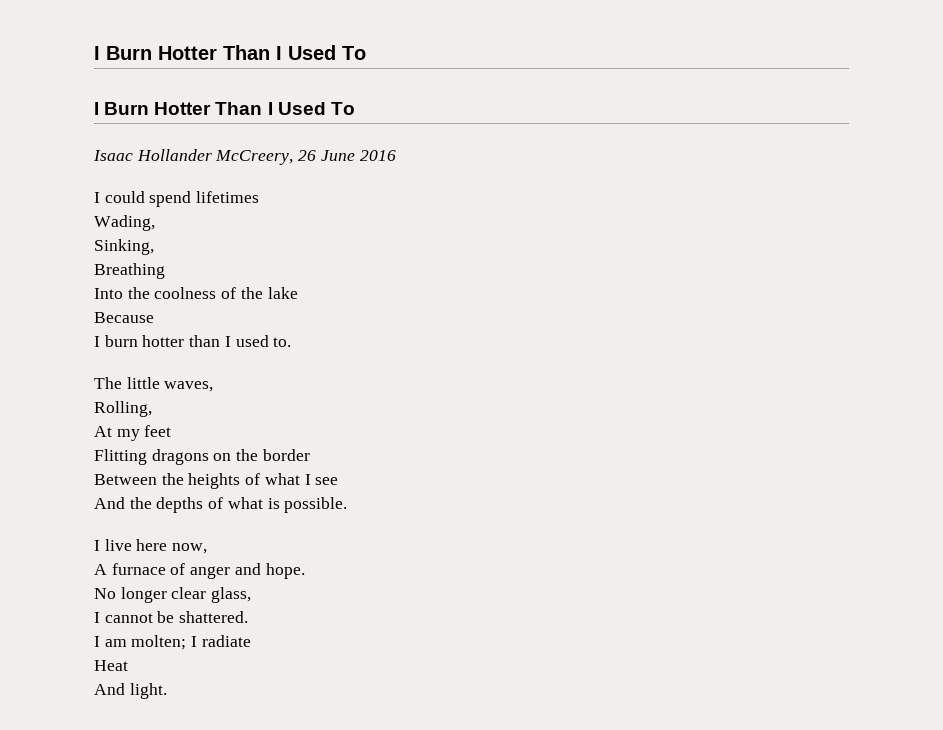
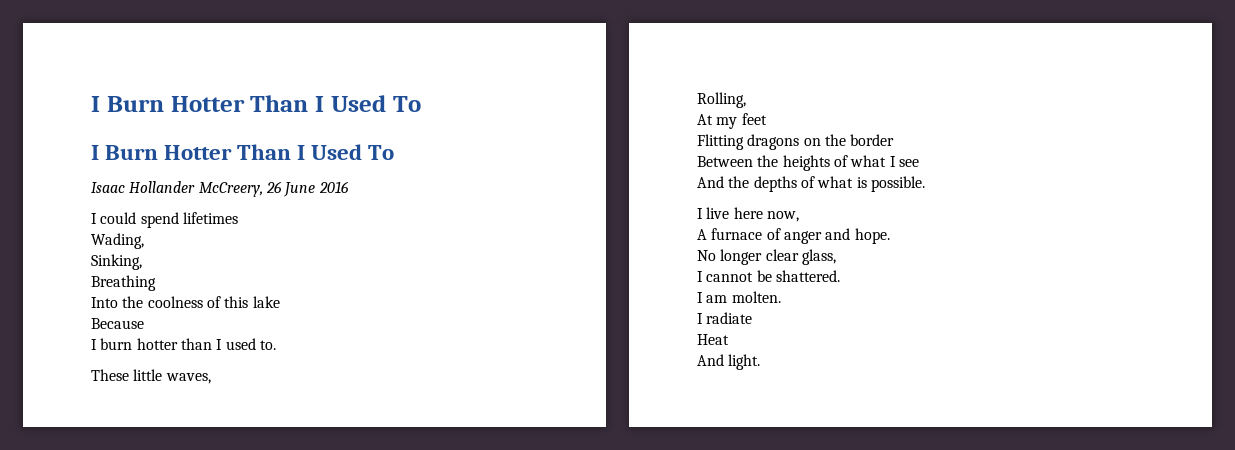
- Into the coolness of the lake
+ Into the coolness of this lake
- The little waves,
+ These little waves,
- I am molten; I radiate
+ I am molten.
+ I radiate

